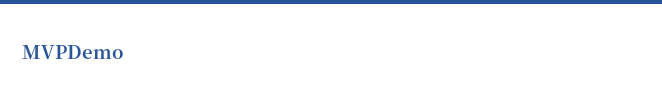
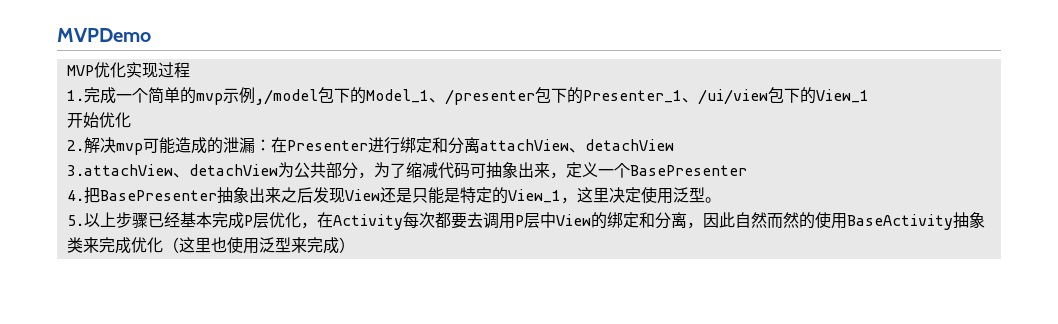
+ MVP优化实现过程
+ 1.完成一个简单的mvp示例,/model包下的Model_1、/presenter包下的Presenter_1、/ui/view包下的View_1
+ 开始优化
+ 2.解决mvp可能造成的泄漏：在Presenter进行绑定和分离attachView、detachView
+ 3.attachView、detachView为公共部分，为了缩减代码可抽象出来，定义一个BasePresenter
+ 4.把BasePresenter抽象出来之后发现View还是只能是特定的View_1，这里决定使用泛型。
+ 5.以上步骤已经基本完成P层优化，在Activity每次都要去调用P层中View的绑定和分离，因此自然而然的使用BaseActivity抽象类来完成优化（这里也使用泛型来完成）

